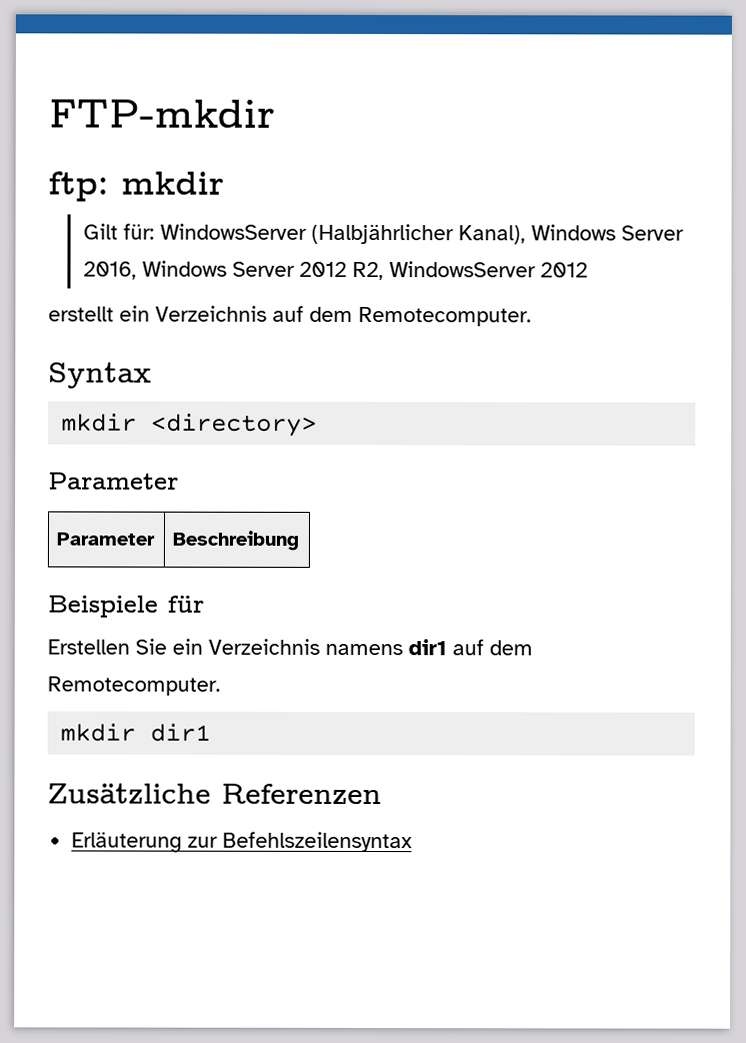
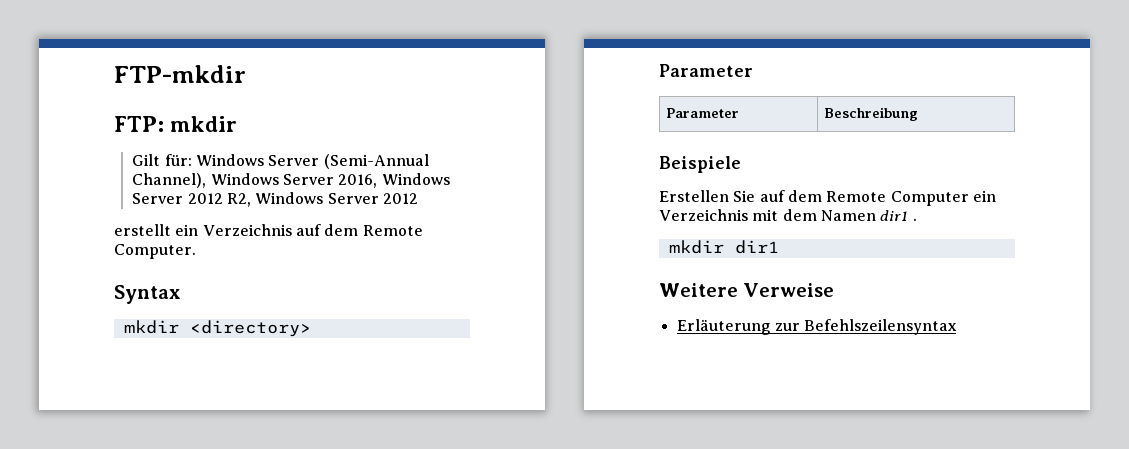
- ftp: mkdir
+ FTP: mkdir
- Gilt für: WindowsServer (Halbjährlicher Kanal), Windows Server 2016, Windows Server 2012 R2, WindowsServer 2012
+ Gilt für: Windows Server (Semi-Annual Channel), Windows Server 2016, Windows Server 2012 R2, Windows Server 2012
- erstellt ein Verzeichnis auf dem Remotecomputer.
+ erstellt ein Verzeichnis auf dem Remote Computer.
- Beispiele für
+ Beispiele
- Erstellen Sie ein Verzeichnis namens dir1 auf dem Remotecomputer.
+ Erstellen Sie auf dem Remote Computer ein Verzeichnis mit dem Namen dir1 .
- Zusätzliche Referenzen
+ Weitere Verweise

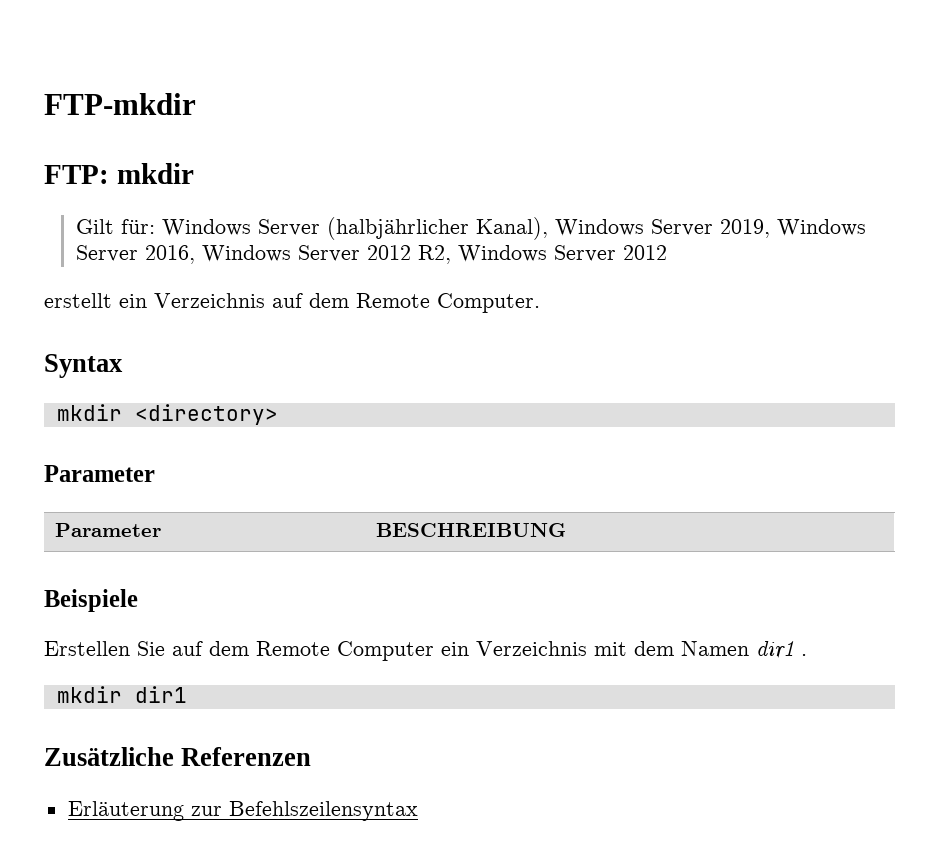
- Gilt für: Windows Server (Semi-Annual Channel), Windows Server 2016, Windows Server 2012 R2, Windows Server 2012
+ Gilt für: Windows Server (halbjährlicher Kanal), Windows Server 2019, Windows Server 2016, Windows Server 2012 R2, Windows Server 2012
- Parameter | Beschreibung
+ Parameter | BESCHREIBUNG
- Weitere Verweise
+ Zusätzliche Referenzen

